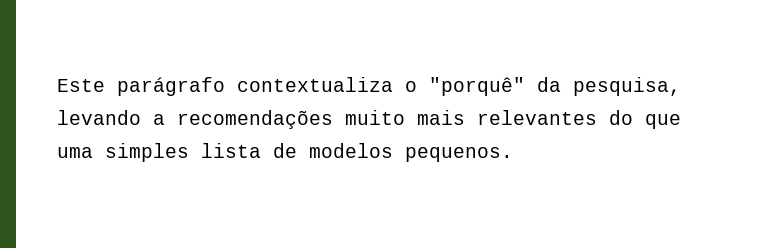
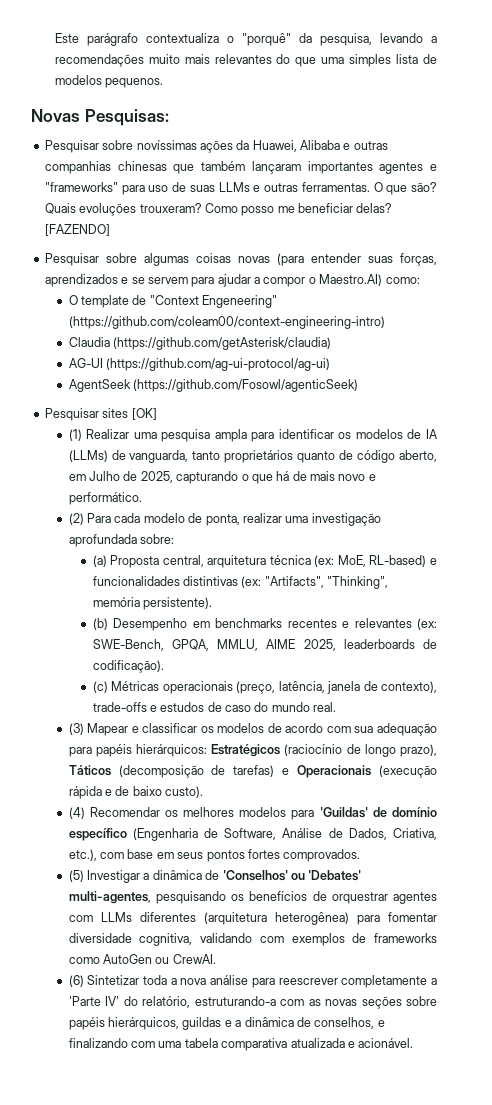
+ Novas Pesquisas:
+ Pesquisar sobre novíssimas ações da Huawei, Alibaba e outras companhias chinesas que também lançaram importantes agentes e "frameworks" para uso de suas LLMs e outras ferramentas. O que são? Quais evoluções trouxeram? Como posso me beneficiar delas? [FAZENDO]
+ Pesquisar sobre algumas coisas novas (para entender suas forças, aprendizados e se servem para ajudar a compor o Maestro.AI) como:
+ O template de "Context Engeneering" (https://github.com/coleam00/context-engineering-intro)
+ Claudia (https://github.com/getAsterisk/claudia)
+ AG-UI (https://github.com/ag-ui-protocol/ag-ui)
+ AgentSeek (https://github.com/Fosowl/agenticSeek)
+ Pesquisar sites [OK]
+ (1) Realizar uma pesquisa ampla para identificar os modelos de IA (LLMs) de vanguarda, tanto proprietários quanto de código aberto, em Julho de 2025, capturando o que há de mais novo e performático.
+ (2) Para cada modelo de ponta, realizar uma investigação aprofundada sobre:
+ (a) Proposta central, arquitetura técnica (ex: MoE, RL-based) e funcionalidades distintivas (ex: "Artifacts", "Thinking", memória persistente).
+ (b) Desempenho em benchmarks recentes e relevantes (ex: SWE-Bench, GPQA, MMLU, AIME 2025, leaderboards de codificação).
+ (c) Métricas operacionais (preço, latência, janela de contexto), trade-offs e estudos de caso do mundo real.
+ (3) Mapear e classificar os modelos de acordo com sua adequação para papéis hierárquicos: Estratégicos (raciocínio de longo prazo), Táticos (decomposição de tarefas) e Operacionais (execução rápida e de baixo custo).
+ (4) Recomendar os melhores modelos para 'Guildas' de domínio específico (Engenharia de Software, Análise de Dados, Criativa, etc.), com base em seus pontos fortes comprovados.
+ (5) Investigar a dinâmica de 'Conselhos' ou 'Debates' multi-agentes, pesquisando os benefícios de orquestrar agentes com LLMs diferentes (arquitetura heterogênea) para fomentar diversidade cognitiva, validando com exemplos de frameworks como AutoGen ou CrewAI.
+ (6) Sintetizar toda a nova análise para reescrever completamente a 'Parte IV' do relatório, estruturando-a com as novas seções sobre papéis hierárquicos, guildas e a dinâmica de conselhos, e finalizando com uma tabela comparativa atualizada e acionável.

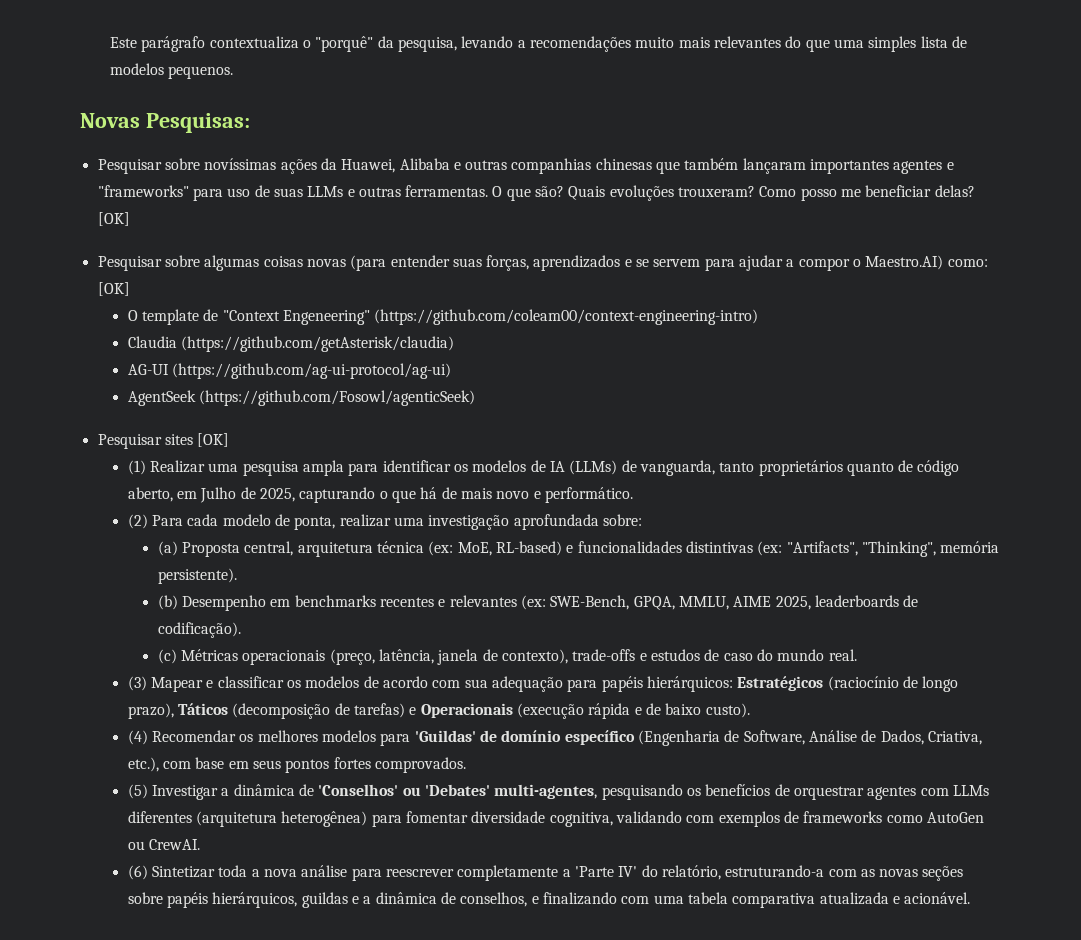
- Como posso me beneficiar delas? [FAZENDO]
+ Como posso me beneficiar delas? [OK]
- Pesquisar sobre algumas coisas novas (para entender suas forças, aprendizados e se servem para ajudar a compor o Maestro.AI) como:
+ Pesquisar sobre algumas coisas novas (para entender suas forças, aprendizados e se servem para ajudar a compor o Maestro.AI) como: [OK]

